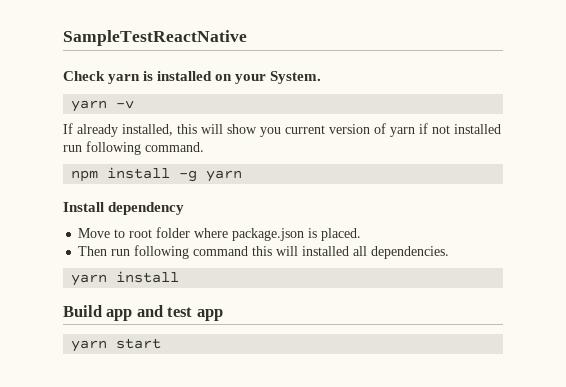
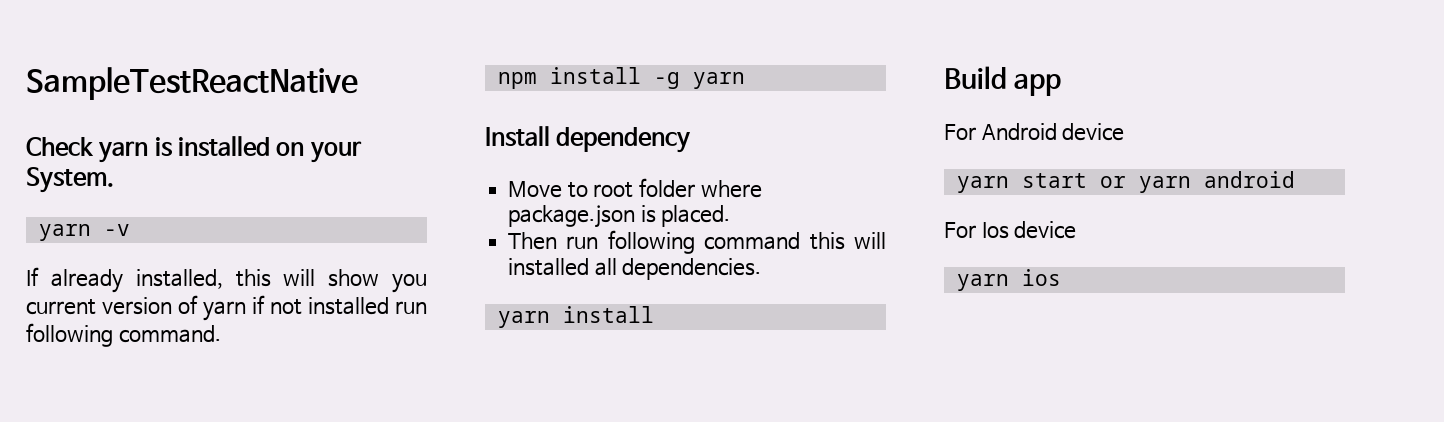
- Build app and test app
+ Build app
+ For Android device
- yarn start
+ yarn start or yarn android
+ For Ios device
+ yarn ios

